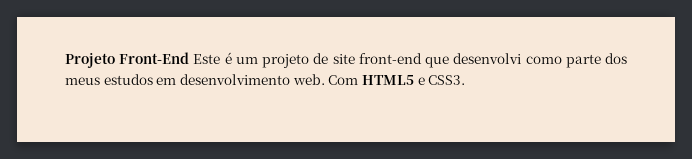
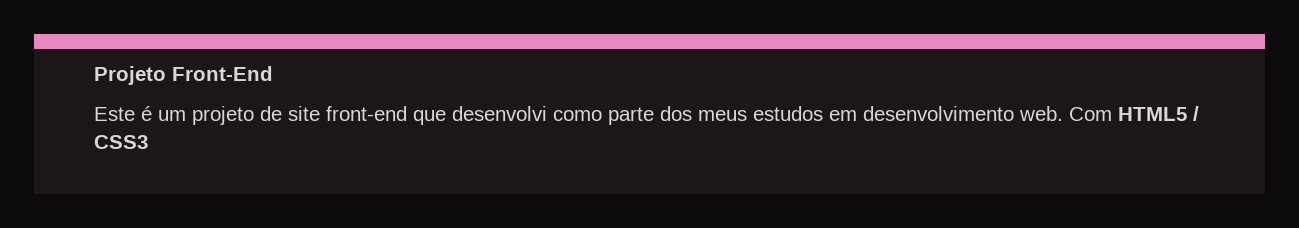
- Projeto Front-End Este é um projeto de site front-end que desenvolvi como parte dos meus estudos em desenvolvimento web.
+ Projeto Front-End
+ Este é um projeto de site front-end que desenvolvi como parte dos meus estudos em desenvolvimento web.
- Com HTML5 e CSS3.
+ Com HTML5 / CSS3

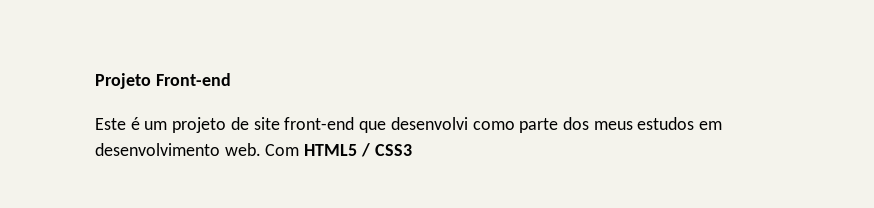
- Projeto Front-End
+ Projeto Front-end

